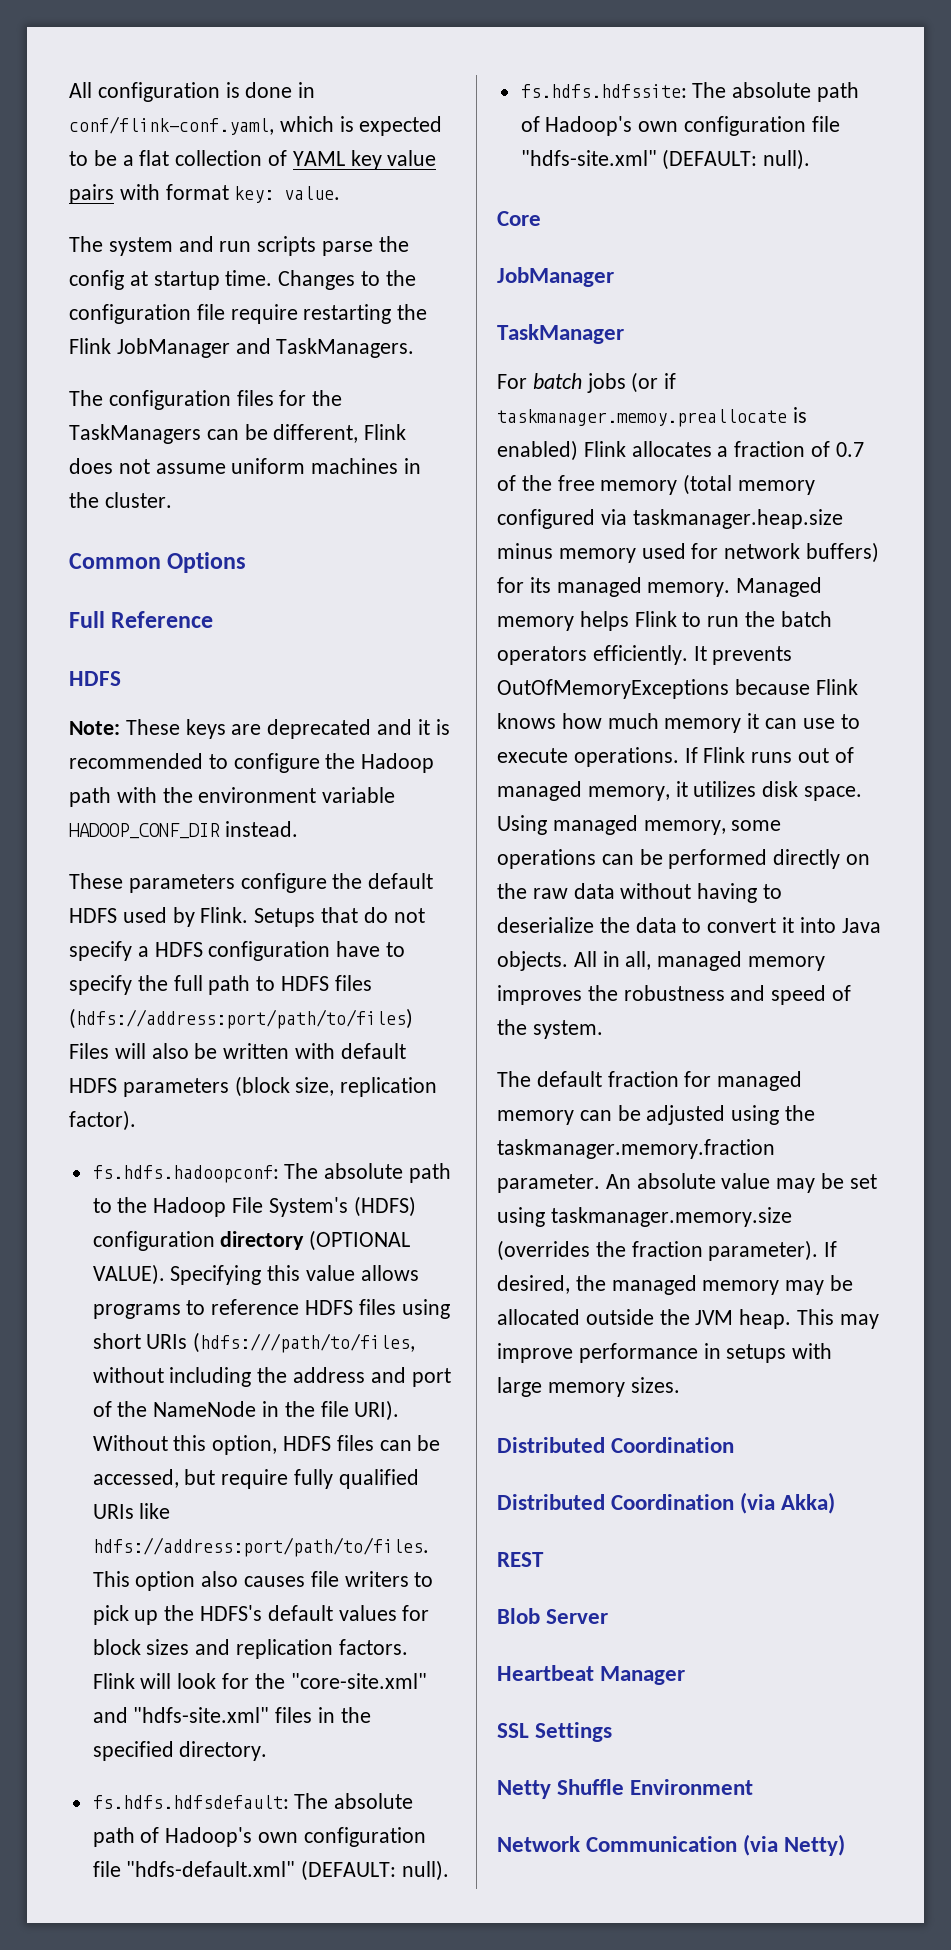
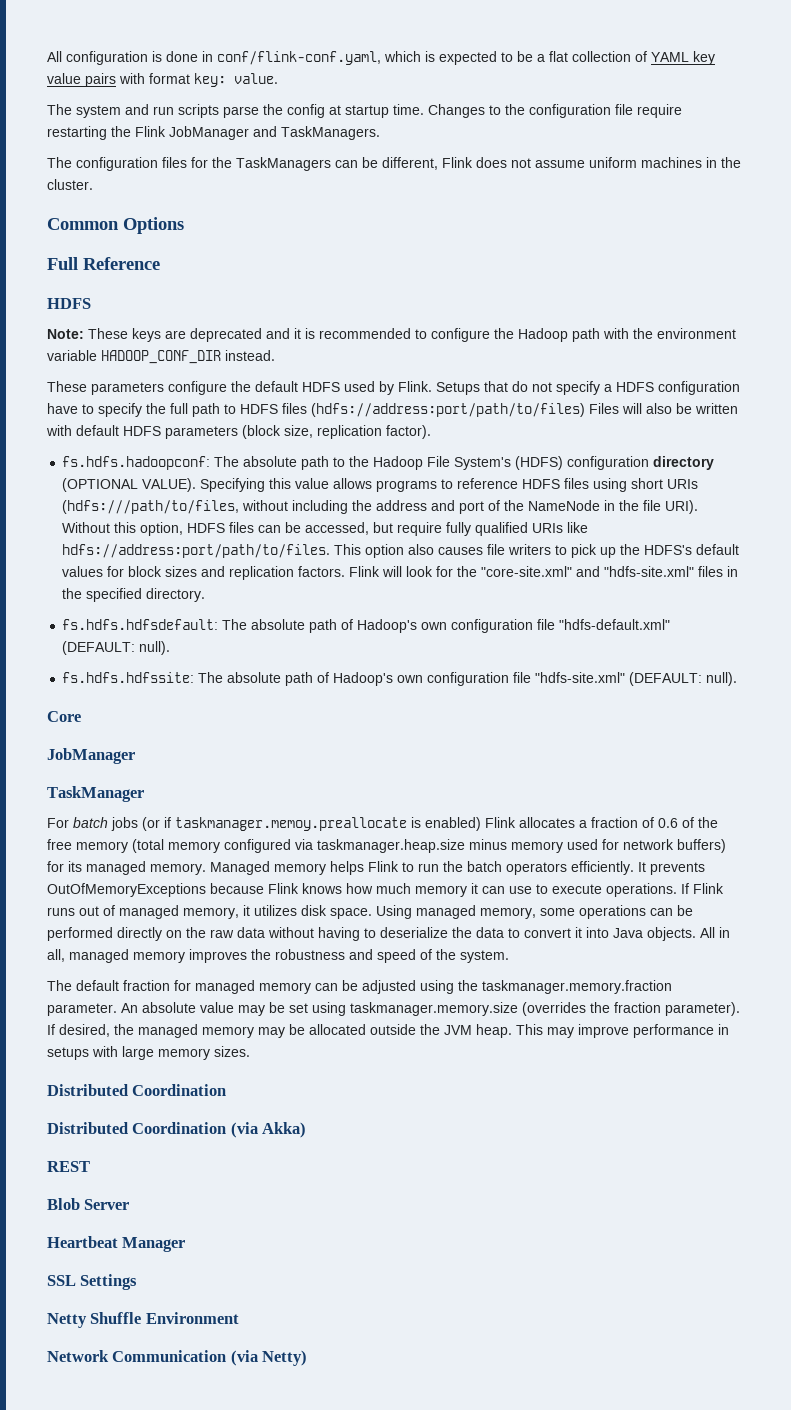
- For batch jobs (or if taskmanager.memoy.preallocate is enabled) Flink allocates a fraction of 0.7 of the free memory (total memory configured via taskmanager.heap.size minus memory used for network buffers) for its managed memory.
+ For batch jobs (or if taskmanager.memoy.preallocate is enabled) Flink allocates a fraction of 0.6 of the free memory (total memory configured via taskmanager.heap.size minus memory used for network buffers) for its managed memory.

